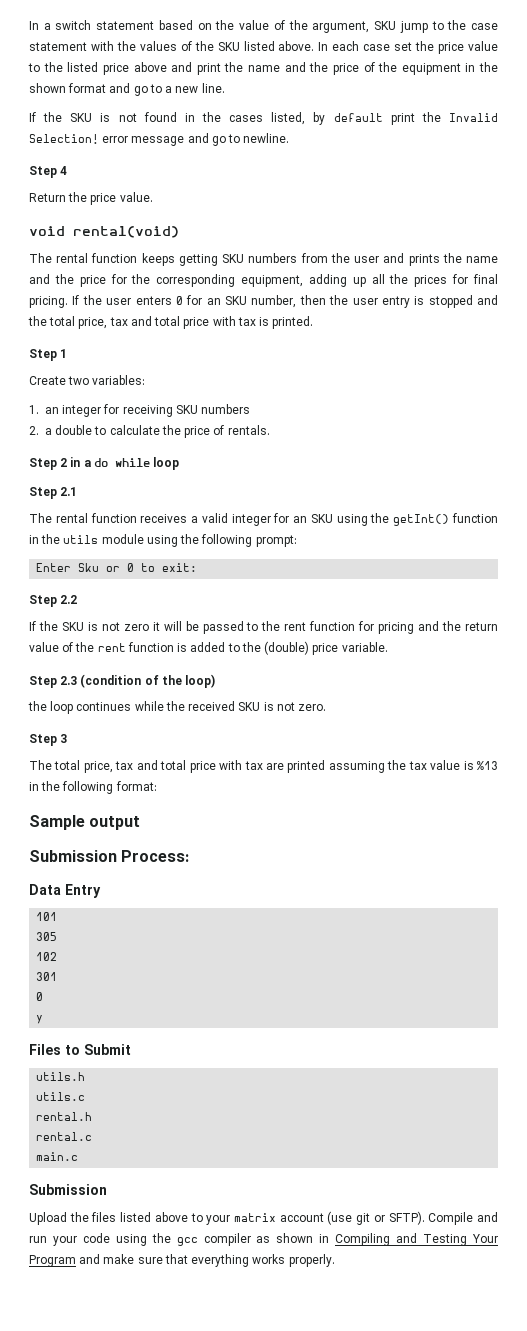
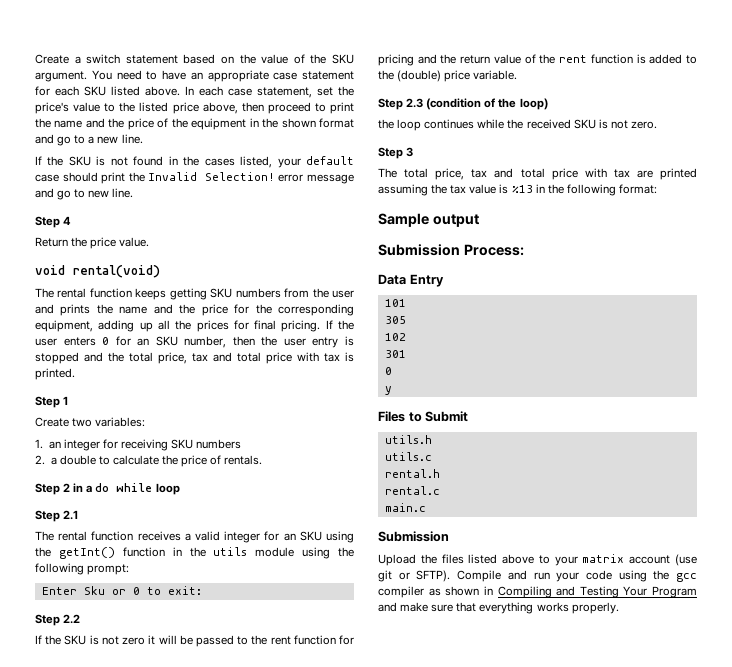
- In a switch statement based on the value of the argument, SKU jump to the case statement with the values of the SKU listed above.
+ Create a switch statement based on the value of the SKU argument. You need to have an appropriate case statement for each SKU listed above.
- In each case set the price value to the listed price above and print the name and the price of the equipment in the shown format and go to a new line.
+ In each case statement, set the price's value to the listed price above, then proceed to print the name and the price of the equipment in the shown format and go to a new line.
- If the SKU is not found in the cases listed, by default print the Invalid Selection! error message and go to newline.
+ If the SKU is not found in the cases listed, your default case should print the Invalid Selection! error message and go to new line.

